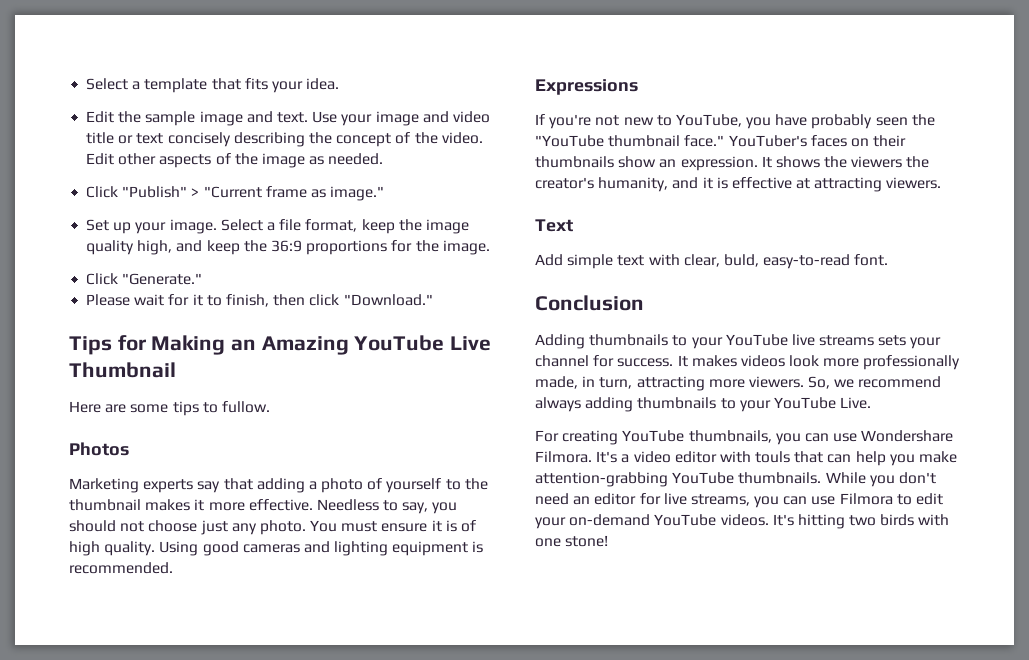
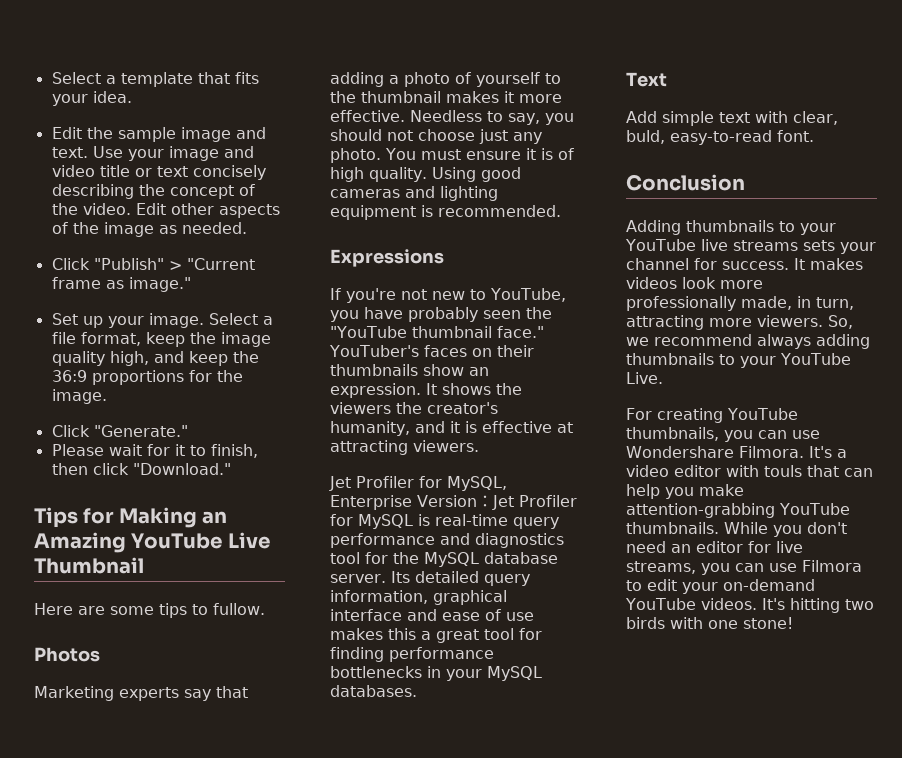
+ Jet Profiler for MySQL, Enterprise Version：Jet Profiler for MySQL is real-time query performance and diagnostics tool for the MySQL database server. Its detailed query information, graphical interface and ease of use makes this a great tool for finding performance bottlenecks in your MySQL databases.

